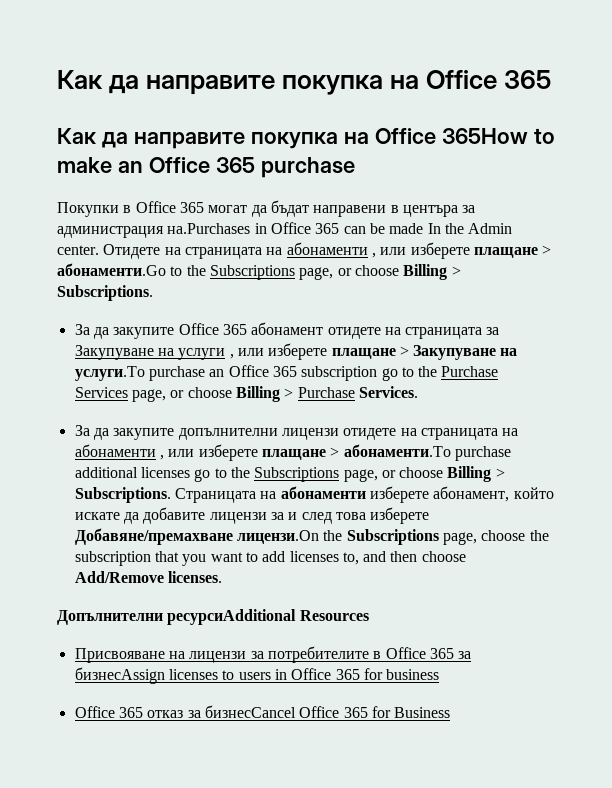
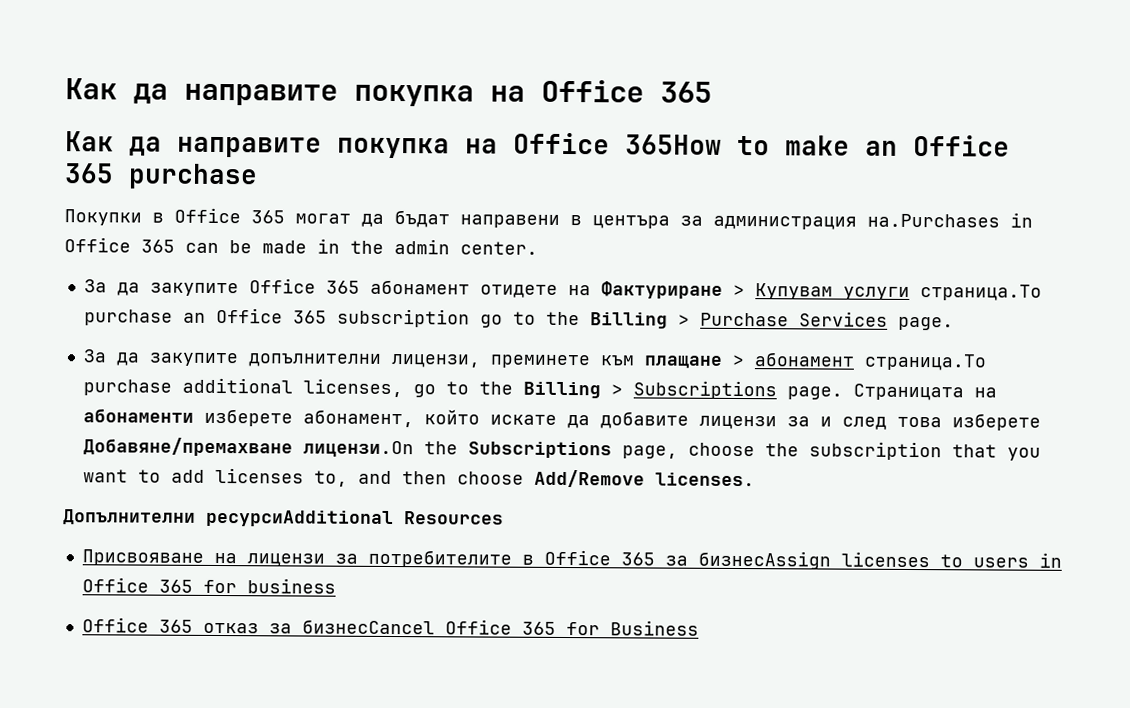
- Покупки в Office 365 могат да бъдат направени в центъра за администрация на.Purchases in Office 365 can be made In the Admin center. Отидете на страницата на абонаменти , или изберете плащане > абонаменти.Go to the Subscriptions page, or choose Billing > Subscriptions.
+ Покупки в Office 365 могат да бъдат направени в центъра за администрация на.Purchases in Office 365 can be made in the admin center.
- За да закупите Office 365 абонамент отидете на страницата за Закупуване на услуги , или изберете плащане > Закупуване на услуги.To purchase an Office 365 subscription go to the Purchase Services page, or choose Billing > Purchase Services.
+ За да закупите Office 365 абонамент отидете на Фактуриране > Купувам услуги страница.To purchase an Office 365 subscription go to the Billing > Purchase Services page.
- За да закупите допълнителни лицензи отидете на страницата на абонаменти , или изберете плащане > абонаменти.To purchase additional licenses go to the Subscriptions page, or choose Billing > Subscriptions.
+ За да закупите допълнителни лицензи, преминете към плащане > абонамент страница.To purchase additional licenses, go to the Billing > Subscriptions page.

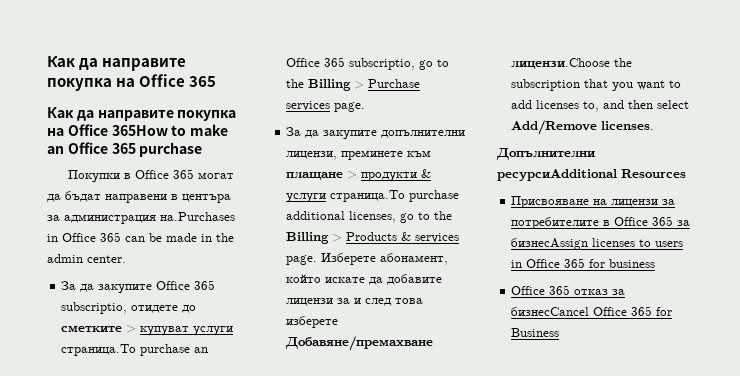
- За да закупите Office 365 абонамент отидете на Фактуриране > Купувам услуги страница.To purchase an Office 365 subscription go to the Billing > Purchase Services page.
+ За да закупите Office 365 subscriptio, отидете до сметките > купуват услуги страница.To purchase an Office 365 subscriptio, go to the Billing > Purchase services page.
- За да закупите допълнителни лицензи, преминете към плащане > абонамент страница.To purchase additional licenses, go to the Billing > Subscriptions page. Страницата на абонаменти изберете абонамент, който искате да добавите лицензи за и след това изберете Добавяне/премахване лицензи.On the Subscriptions page, choose the subscription that you want to add licenses to, and then choose Add/Remove licenses.
+ За да закупите допълнителни лицензи, преминете към плащане > продукти & услуги страница.To purchase additional licenses, go to the Billing > Products & services page. Изберете абонамент, който искате да добавите лицензи за и след това изберете Добавяне/премахване лицензи.Choose the subscription that you want to add licenses to, and then select Add/Remove licenses.

